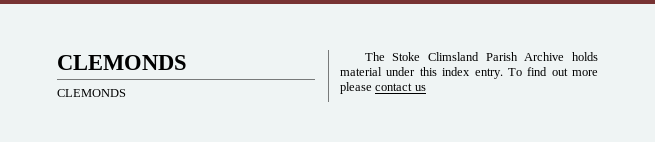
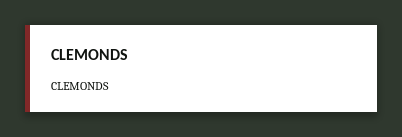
- The Stoke Climsland Parish Archive holds material under this index entry. To find out more please contact us

